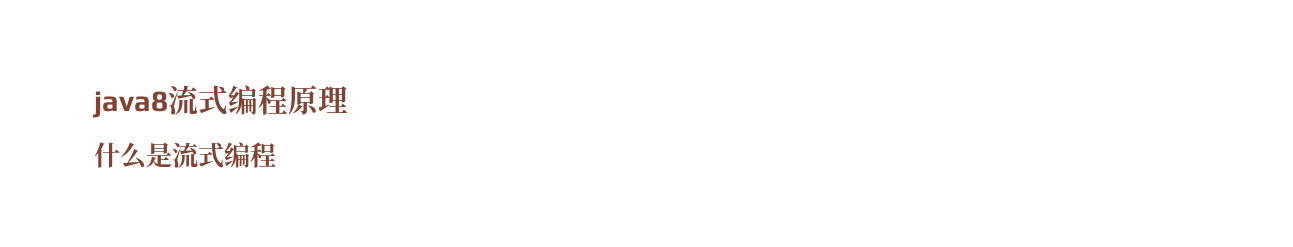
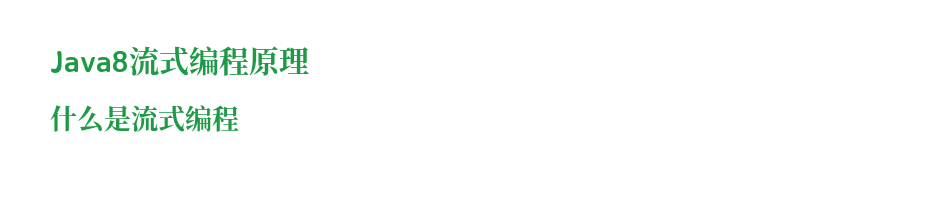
- java8流式编程原理
+ Java8流式编程原理

